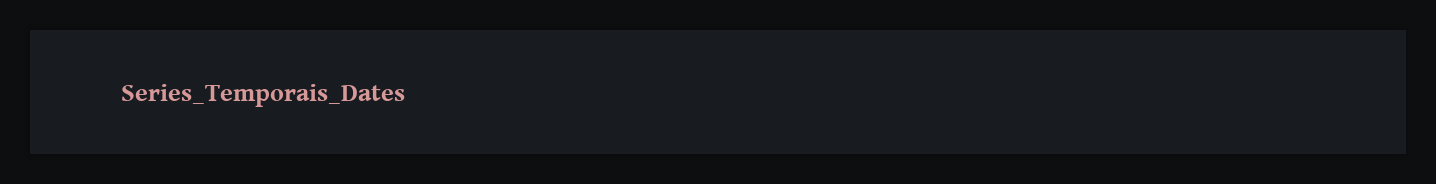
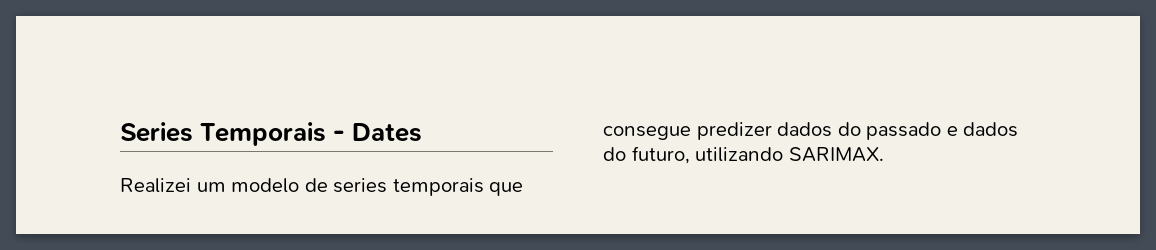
- Series_Temporais_Dates
+ Series Temporais - Dates
+ Realizei um modelo de series temporais que consegue predizer dados do passado e dados do futuro, utilizando SARIMAX.

